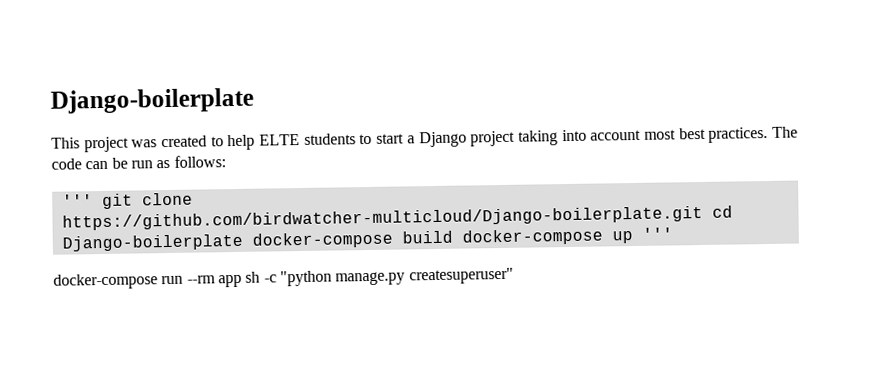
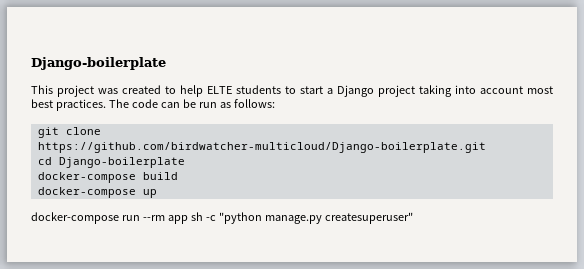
- ''' git clone https://github.com/birdwatcher-multicloud/Django-boilerplate.git cd Django-boilerplate docker-compose build docker-compose up '''
+ git clone https://github.com/birdwatcher-multicloud/Django-boilerplate.git
+ cd Django-boilerplate
+ docker-compose build
+ docker-compose up

